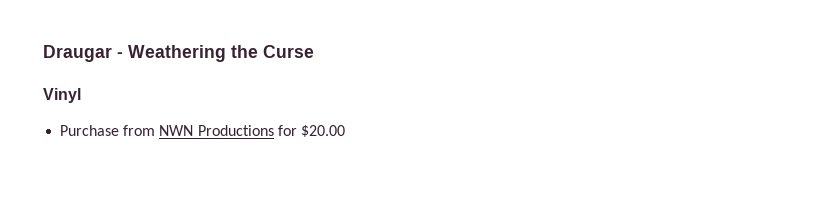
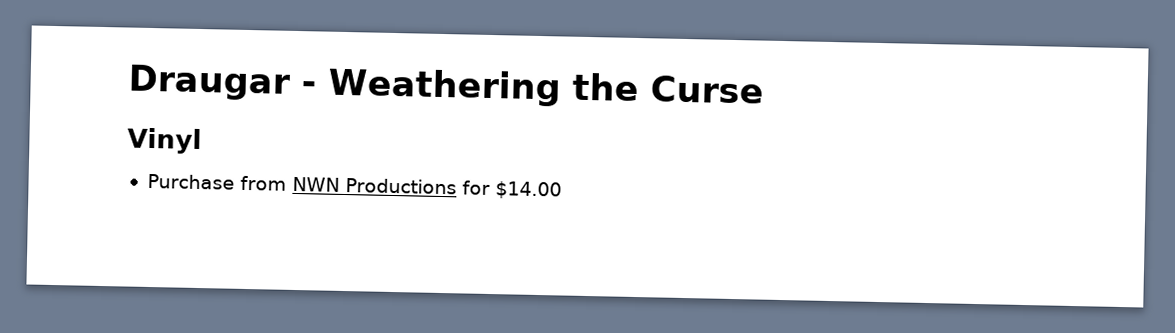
- Purchase from NWN Productions for $20.00
+ Purchase from NWN Productions for $14.00

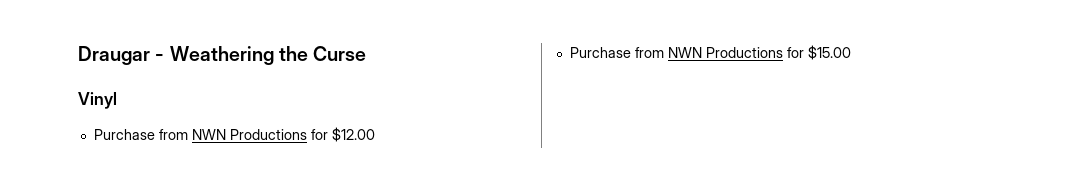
- Purchase from NWN Productions for $14.00
+ Purchase from NWN Productions for $12.00
+ Purchase from NWN Productions for $15.00

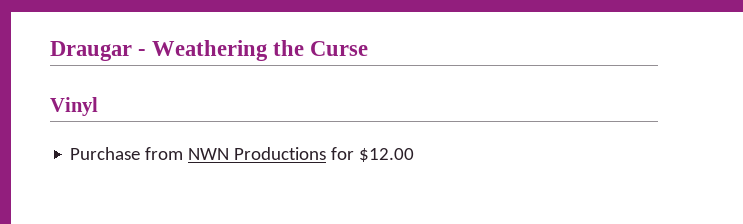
- Purchase from NWN Productions for $15.00

